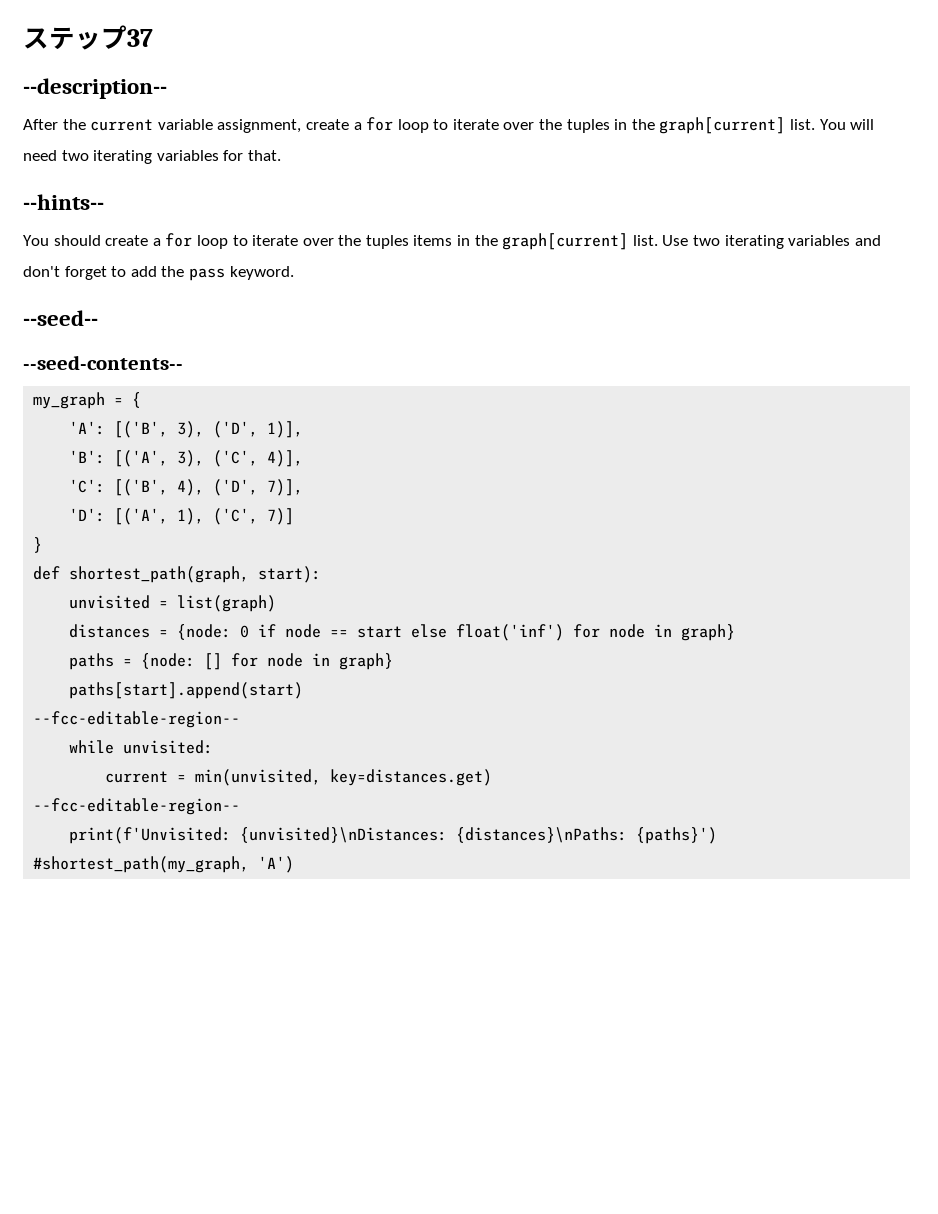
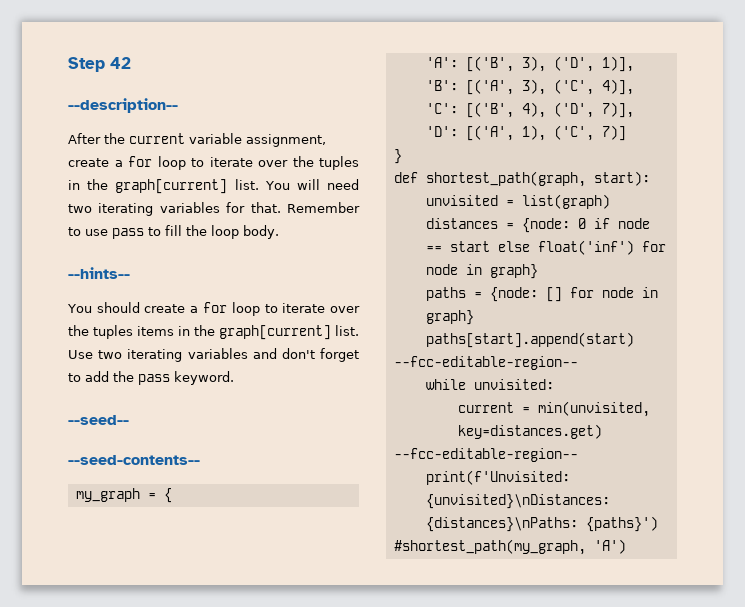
- ステップ37
+ Step 42
+ Remember to use pass to fill the loop body.

